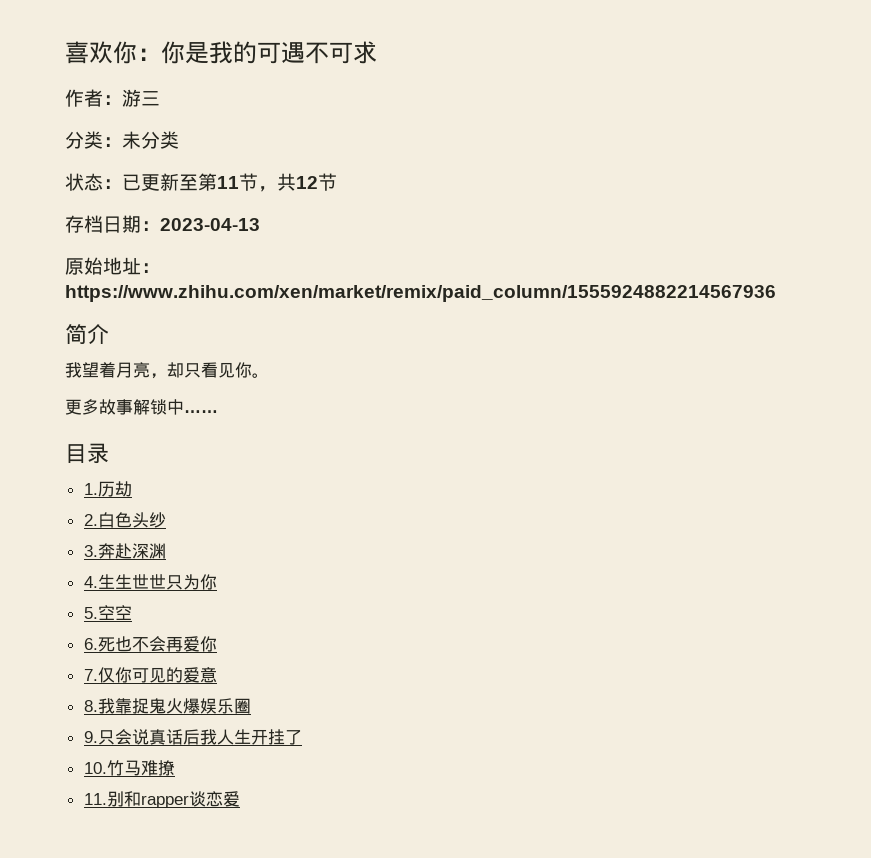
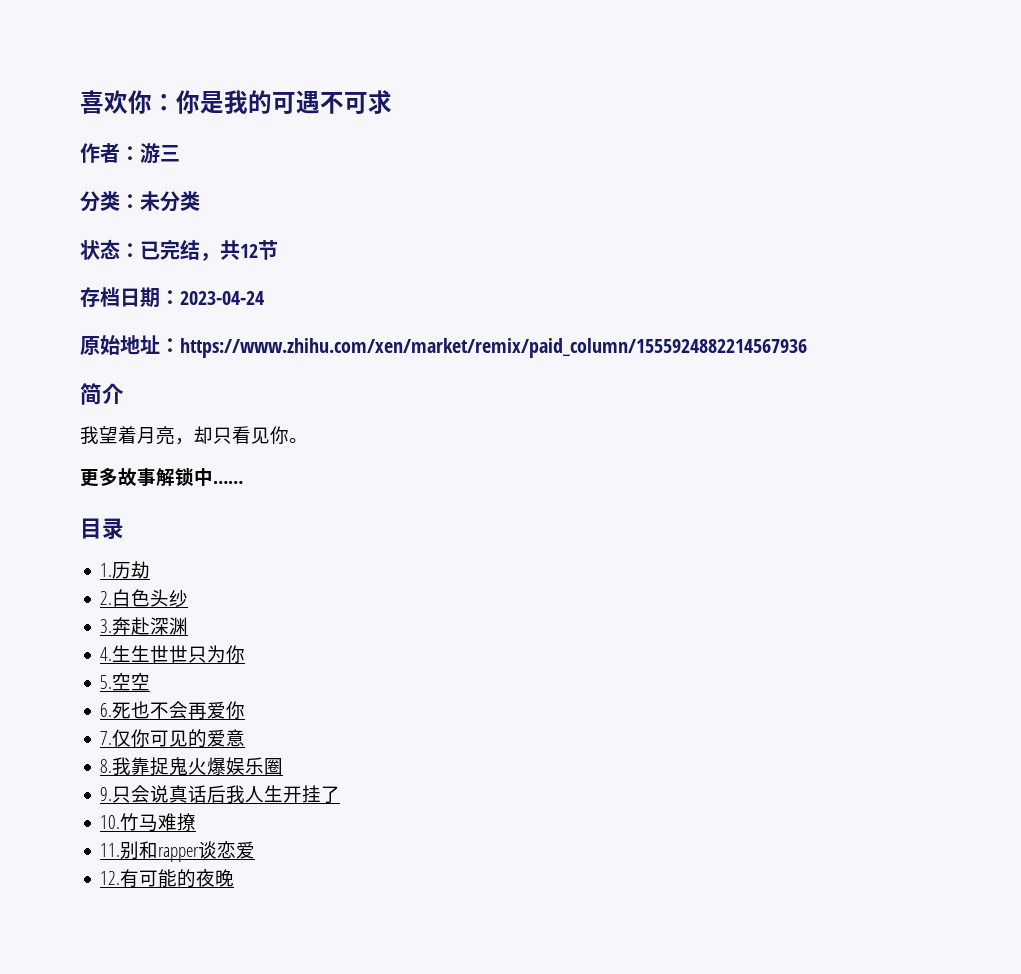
- 状态：已更新至第11节，共12节
+ 状态：已完结，共12节
- 存档日期：2023-04-13
+ 存档日期：2023-04-24
+ 12.有可能的夜晚

